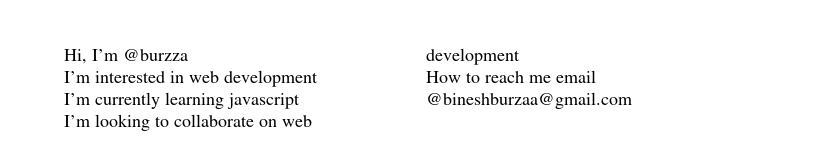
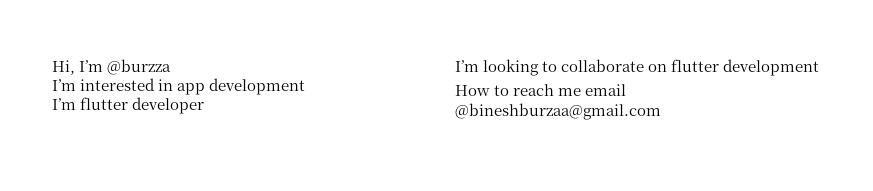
- I’m interested in web development
+ I’m interested in app development
- I’m currently learning javascript
+ I’m flutter developer
- I’m looking to collaborate on web development
+ I’m looking to collaborate on flutter development

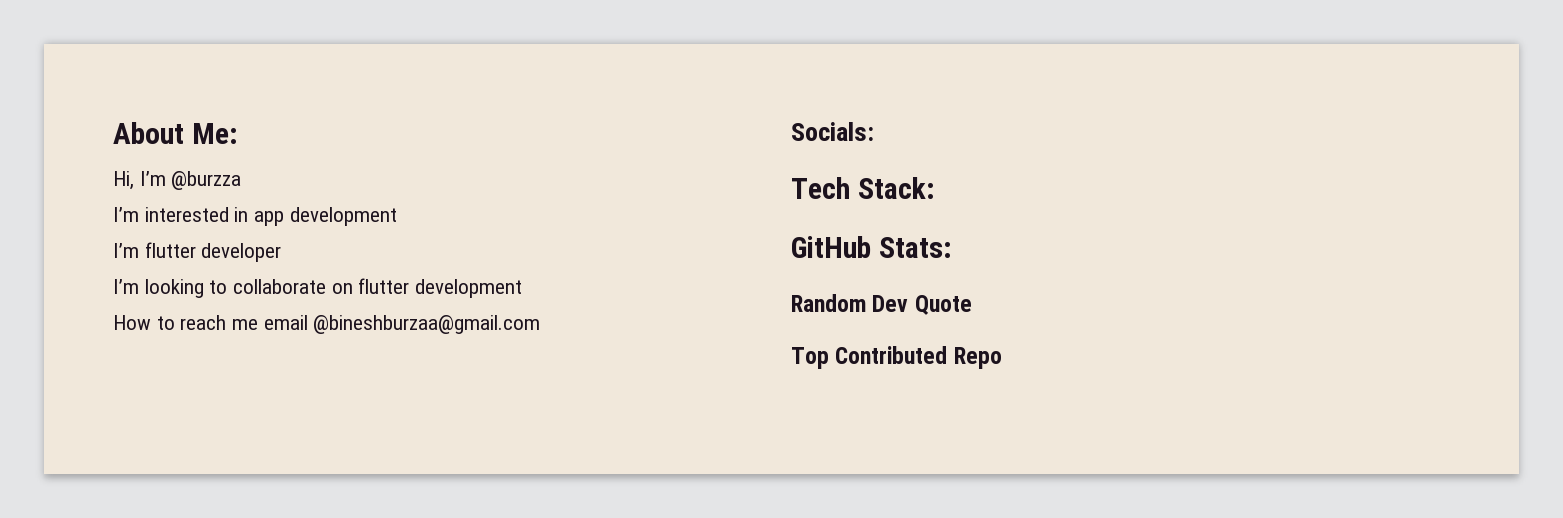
+ About Me:
+ Socials:
+ Tech Stack:
+ GitHub Stats:
+ Random Dev Quote
+ Top Contributed Repo

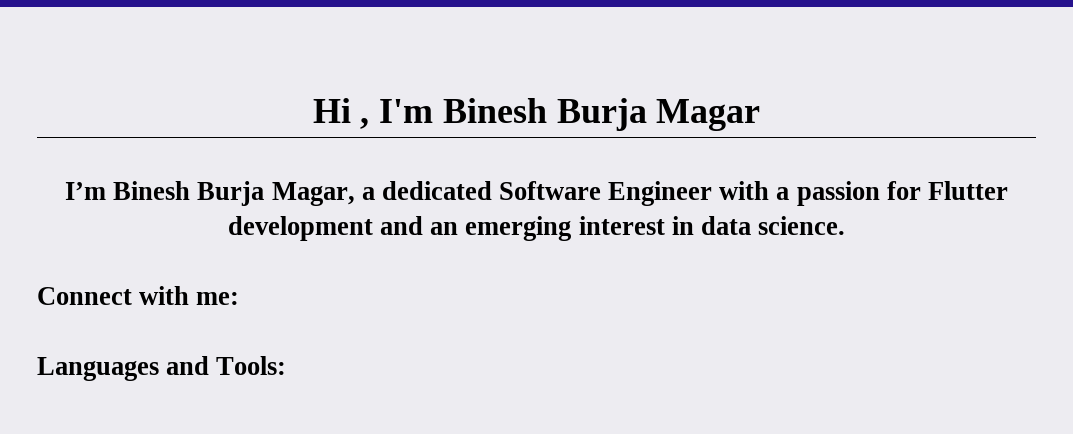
- About Me:
- Hi, I’m @burzza
- I’m interested in app development
- I’m flutter developer
- I’m looking to collaborate on flutter development
- How to reach me email @bineshburzaa@gmail.com
- Socials:
- Tech Stack:
- GitHub Stats:
- Random Dev Quote
- Top Contributed Repo
+ Hi , I'm Binesh Burja Magar
+ I’m Binesh Burja Magar, a dedicated Software Engineer with a passion for Flutter development and an emerging interest in data science.
+ Connect with me:
+ Languages and Tools:

